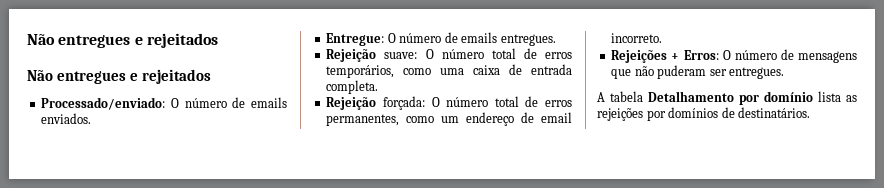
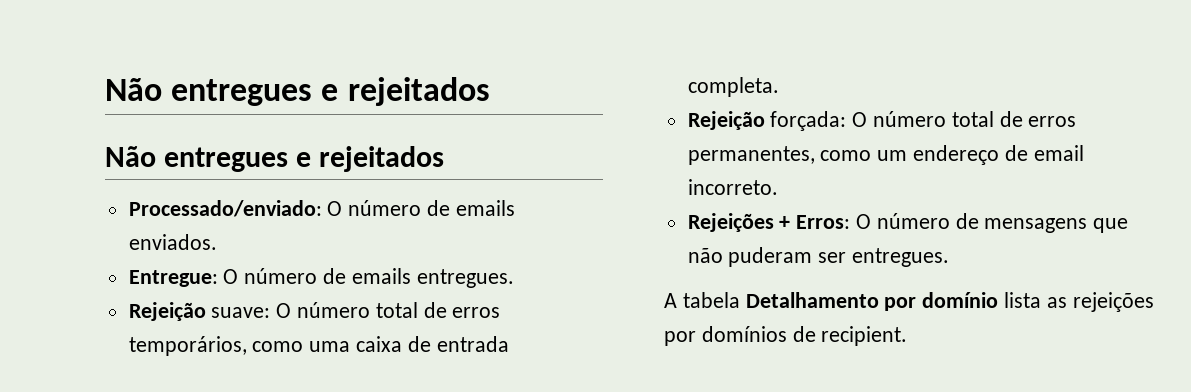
- A tabela Detalhamento por domínio lista as rejeições por domínios de destinatários.
+ A tabela Detalhamento por domínio lista as rejeições por domínios de recipient.

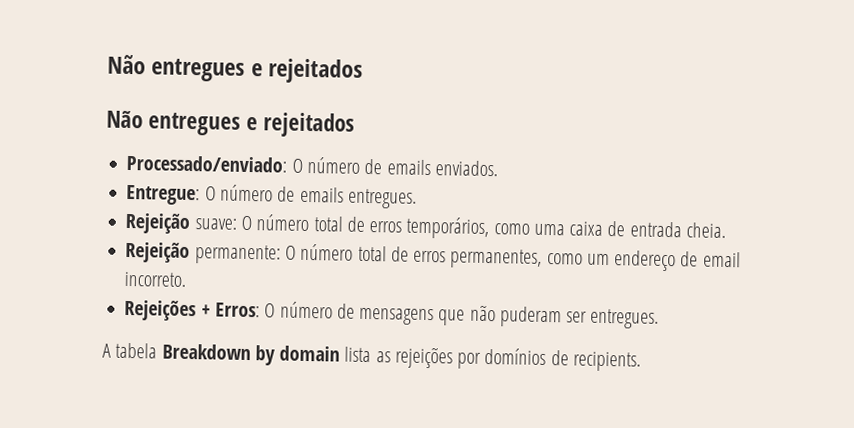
- Rejeição suave: O número total de erros temporários, como uma caixa de entrada completa.
- Rejeição forçada: O número total de erros permanentes, como um endereço de email incorreto.
+ Rejeição suave: O número total de erros temporários, como uma caixa de entrada cheia.
+ Rejeição permanente: O número total de erros permanentes, como um endereço de email incorreto.
- A tabela Detalhamento por domínio lista as rejeições por domínios de recipient.
+ A tabela Breakdown by domain lista as rejeições por domínios de recipients.

